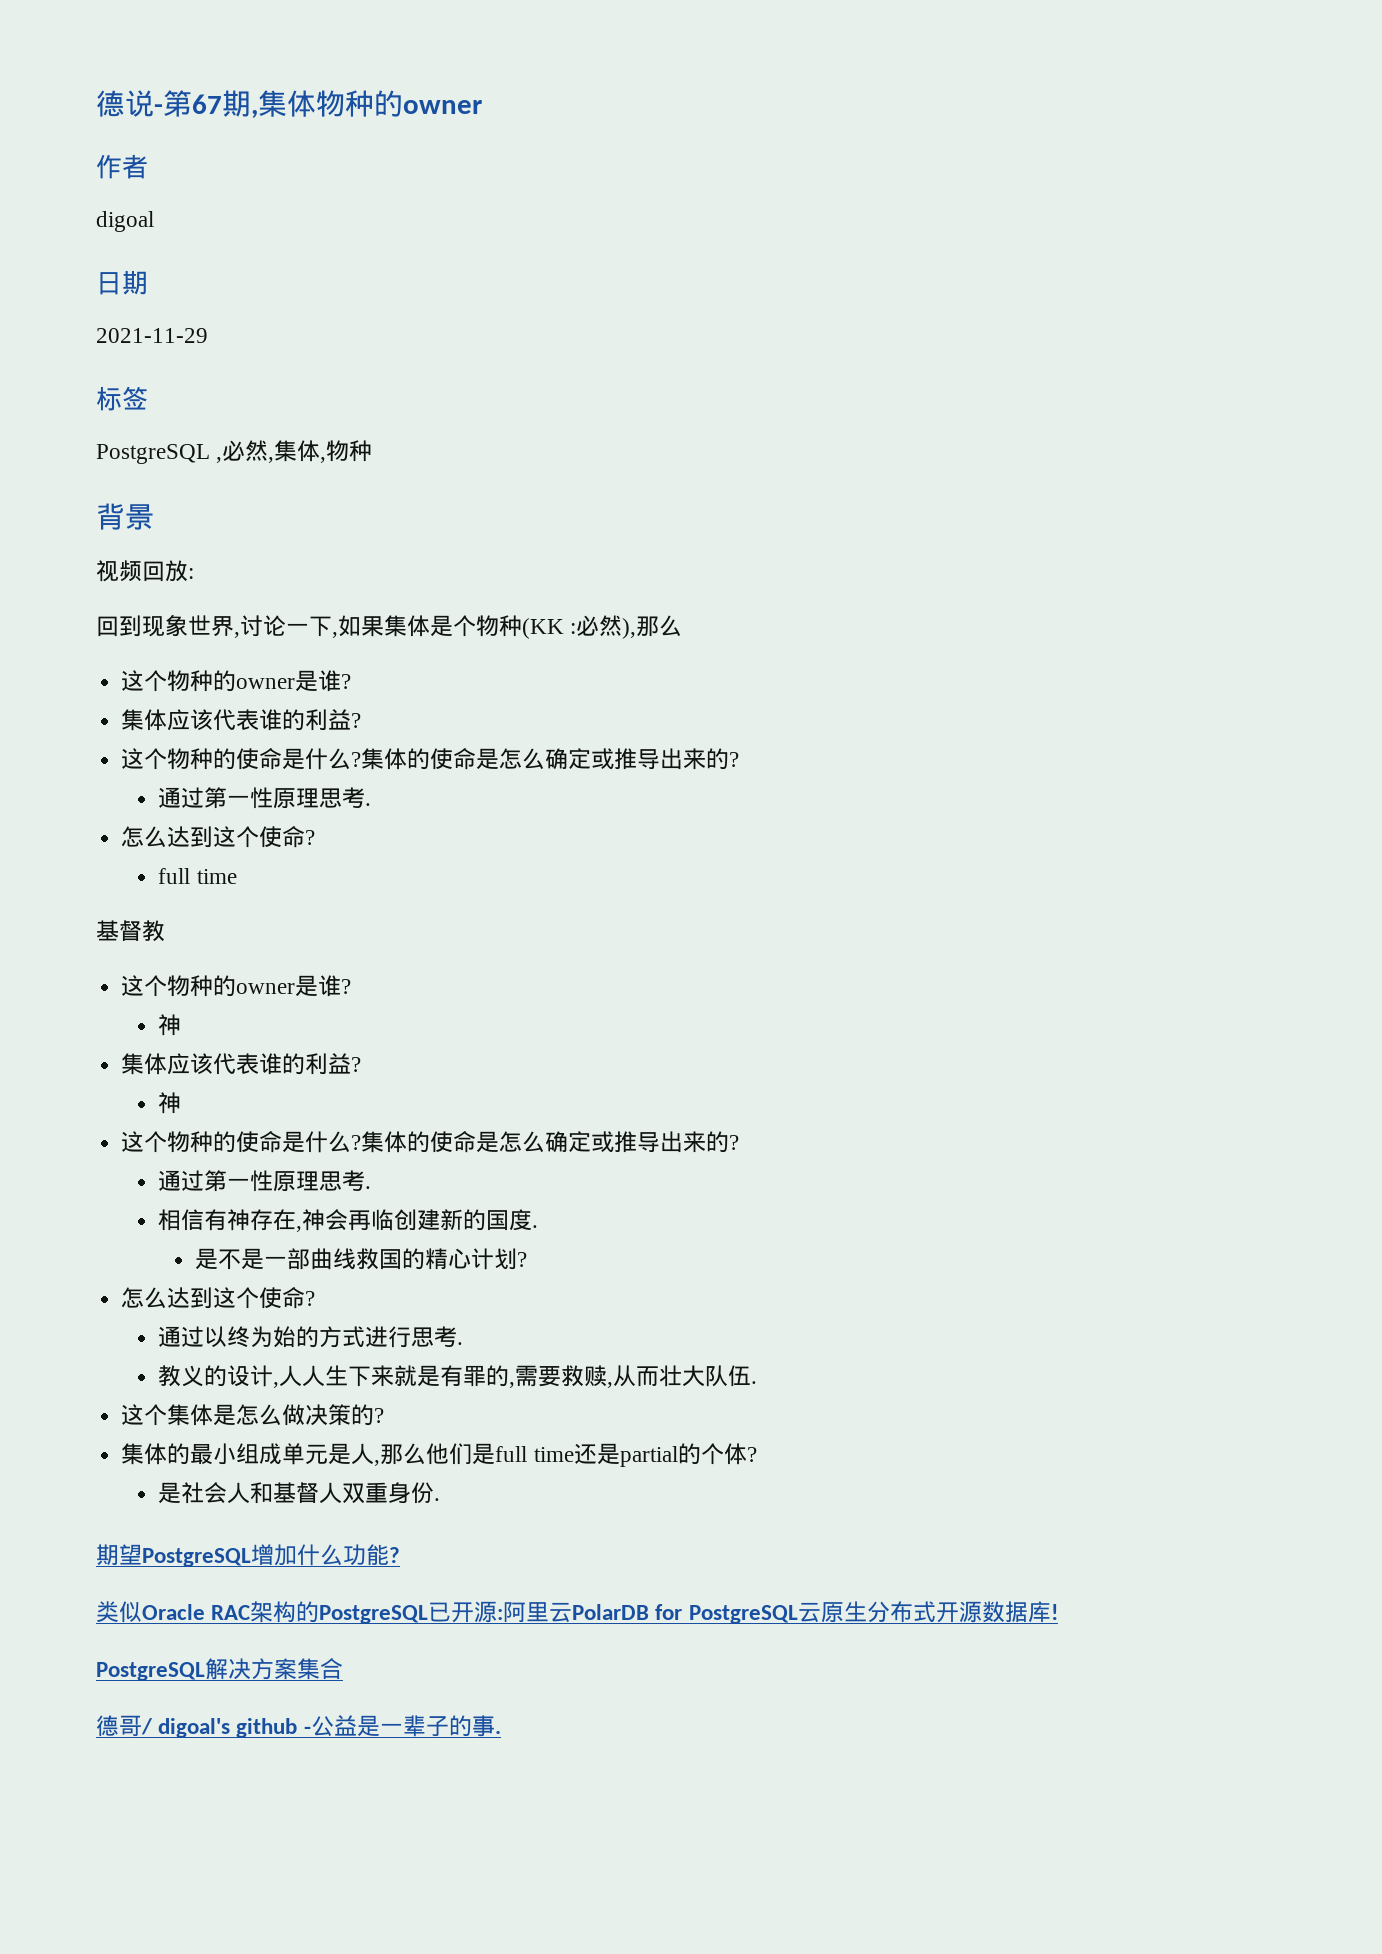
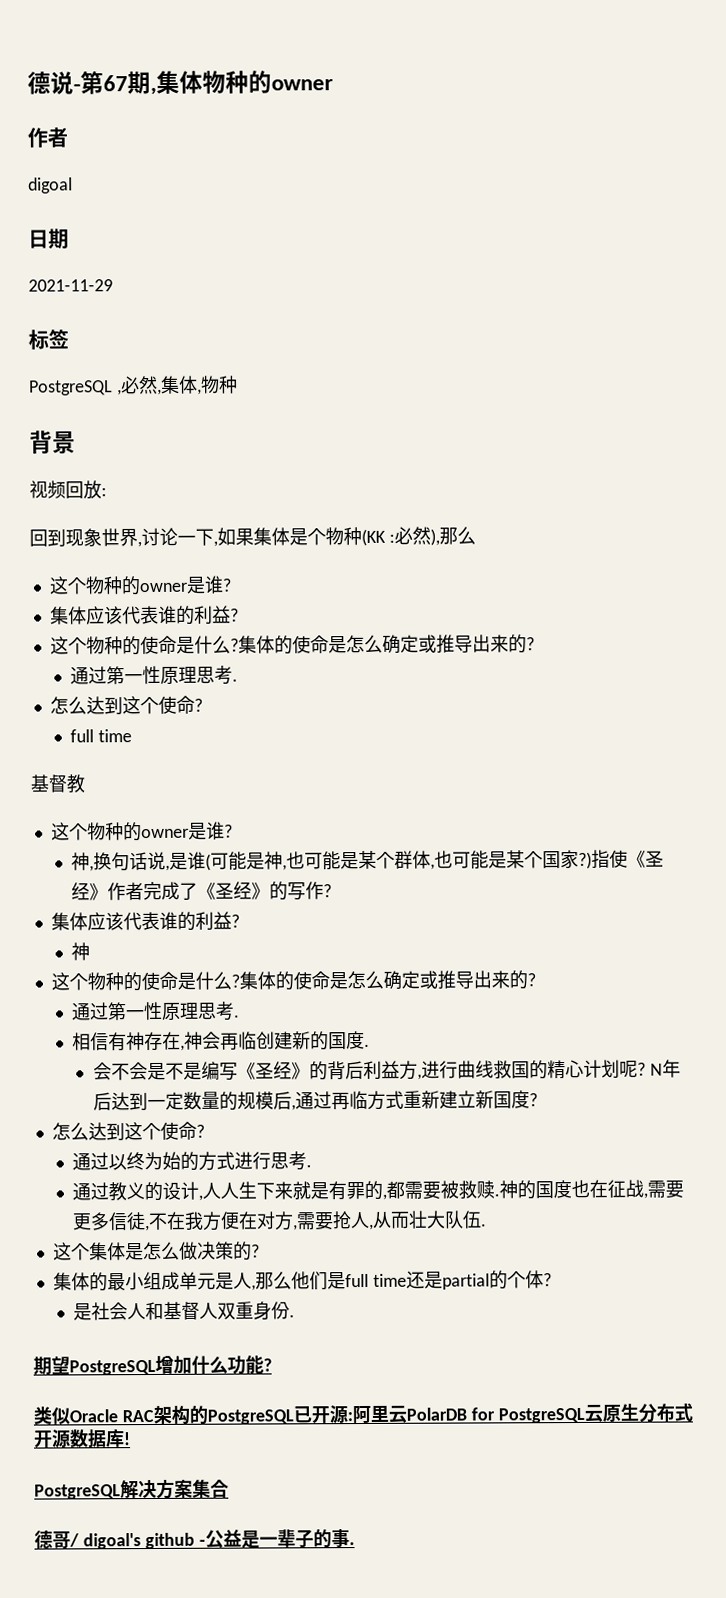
  基督教
  这个物种的owner是谁?
- 神
+ 神,换句话说,是谁(可能是神,也可能是某个群体,也可能是某个国家?)指使《圣经》作者完成了《圣经》的写作?
- 是不是一部曲线救国的精心计划?
+ 会不会是不是编写《圣经》的背后利益方,进行曲线救国的精心计划呢? N年后达到一定数量的规模后,通过再临方式重新建立新国度?
- 教义的设计,人人生下来就是有罪的,需要救赎,从而壮大队伍.
+ 通过教义的设计,人人生下来就是有罪的,都需要被救赎.神的国度也在征战,需要更多信徒,不在我方便在对方,需要抢人,从而壮大队伍.

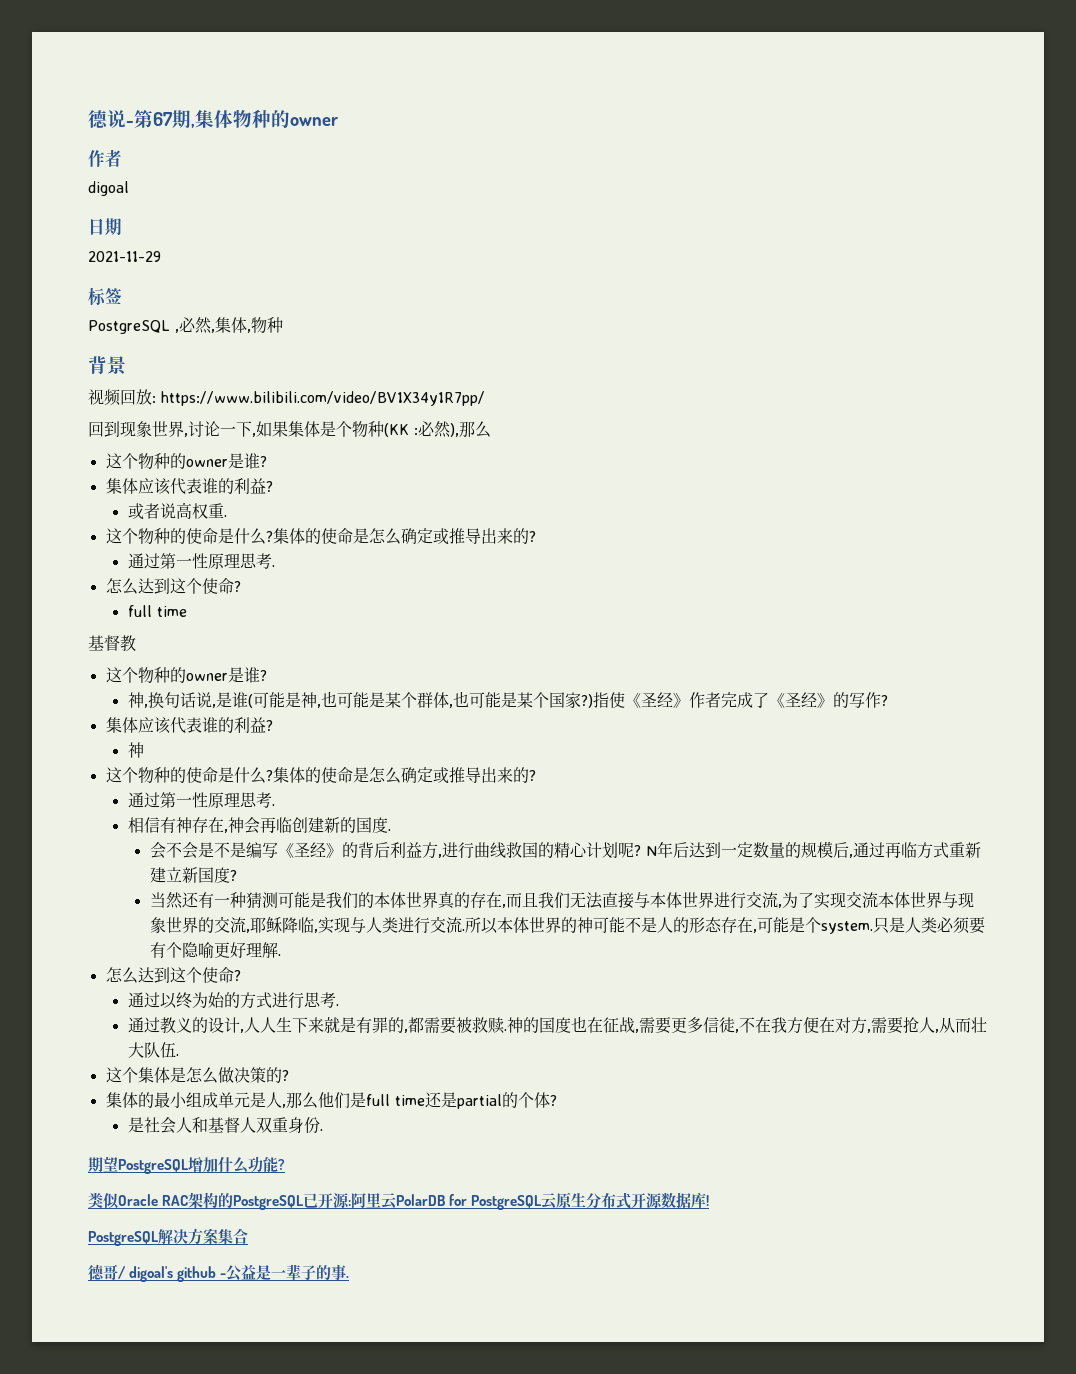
- 视频回放:
+ 视频回放: https://www.bilibili.com/video/BV1X34y1R7pp/
+ 或者说高权重.
+ 当然还有一种猜测可能是我们的本体世界真的存在,而且我们无法直接与本体世界进行交流,为了实现交流本体世界与现象世界的交流,耶稣降临,实现与人类进行交流.所以本体世界的神可能不是人的形态存在,可能是个system.只是人类必须要有个隐喻更好理解.

